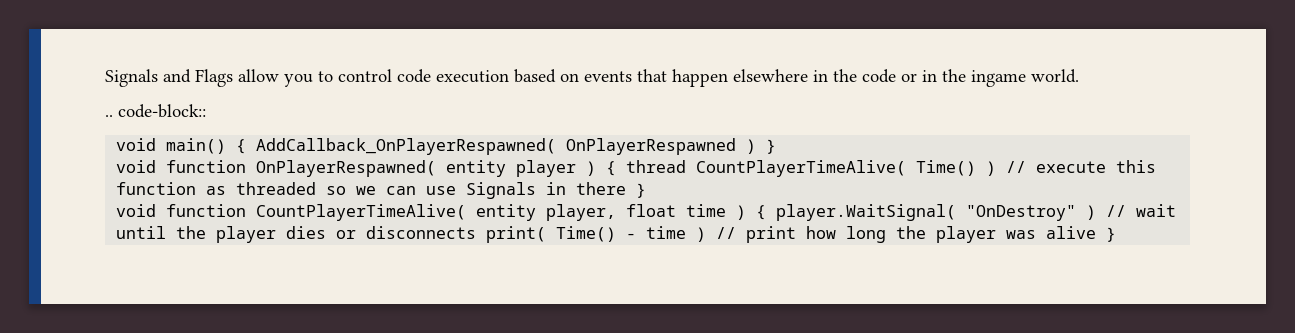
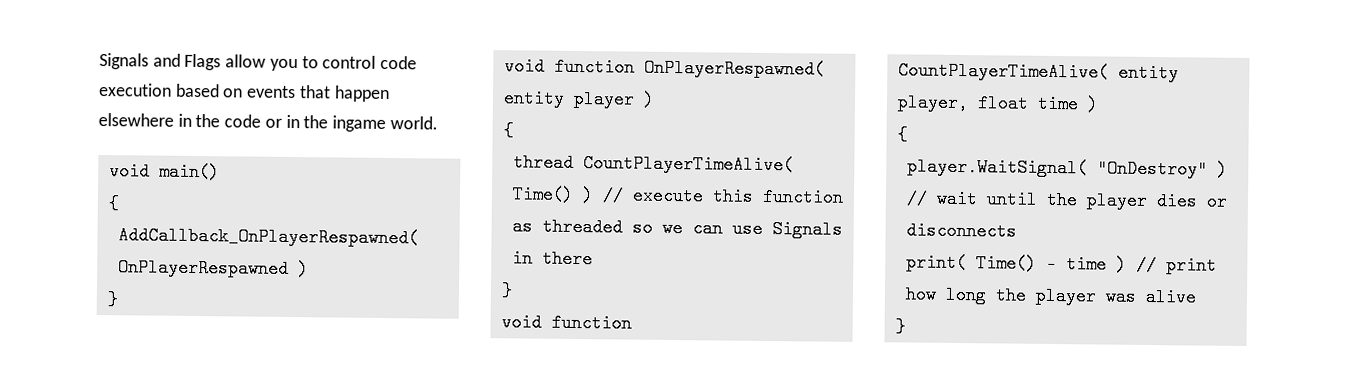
- .. code-block::
- void main() { AddCallback_OnPlayerRespawned( OnPlayerRespawned ) }
+ void main()
+ {
+ AddCallback_OnPlayerRespawned( OnPlayerRespawned )
+ }
- void function OnPlayerRespawned( entity player ) { thread CountPlayerTimeAlive( Time() ) // execute this function as threaded so we can use Signals in there }
+ void function OnPlayerRespawned( entity player )
+ {
+ thread CountPlayerTimeAlive( Time() ) // execute this function as threaded so we can use Signals in there
+ }
- void function CountPlayerTimeAlive( entity player, float time ) { player.WaitSignal( "OnDestroy" ) // wait until the player dies or disconnects print( Time() - time ) // print how long the player was alive }
+ void function CountPlayerTimeAlive( entity player, float time )
+ {
+ player.WaitSignal( "OnDestroy" ) // wait until the player dies or disconnects
+ print( Time() - time ) // print how long the player was alive
+ }

